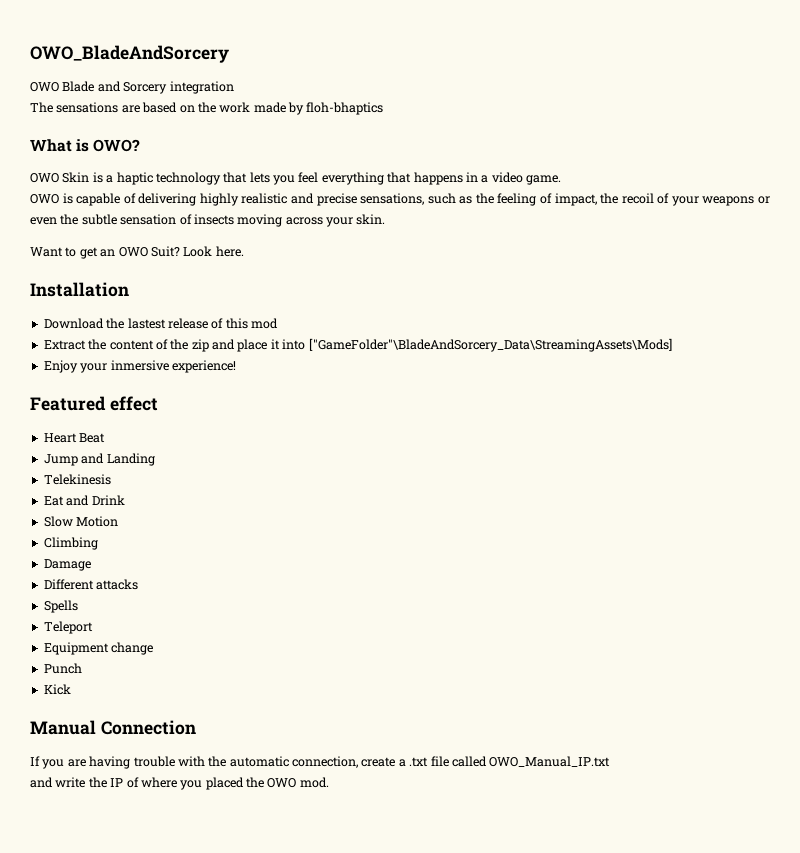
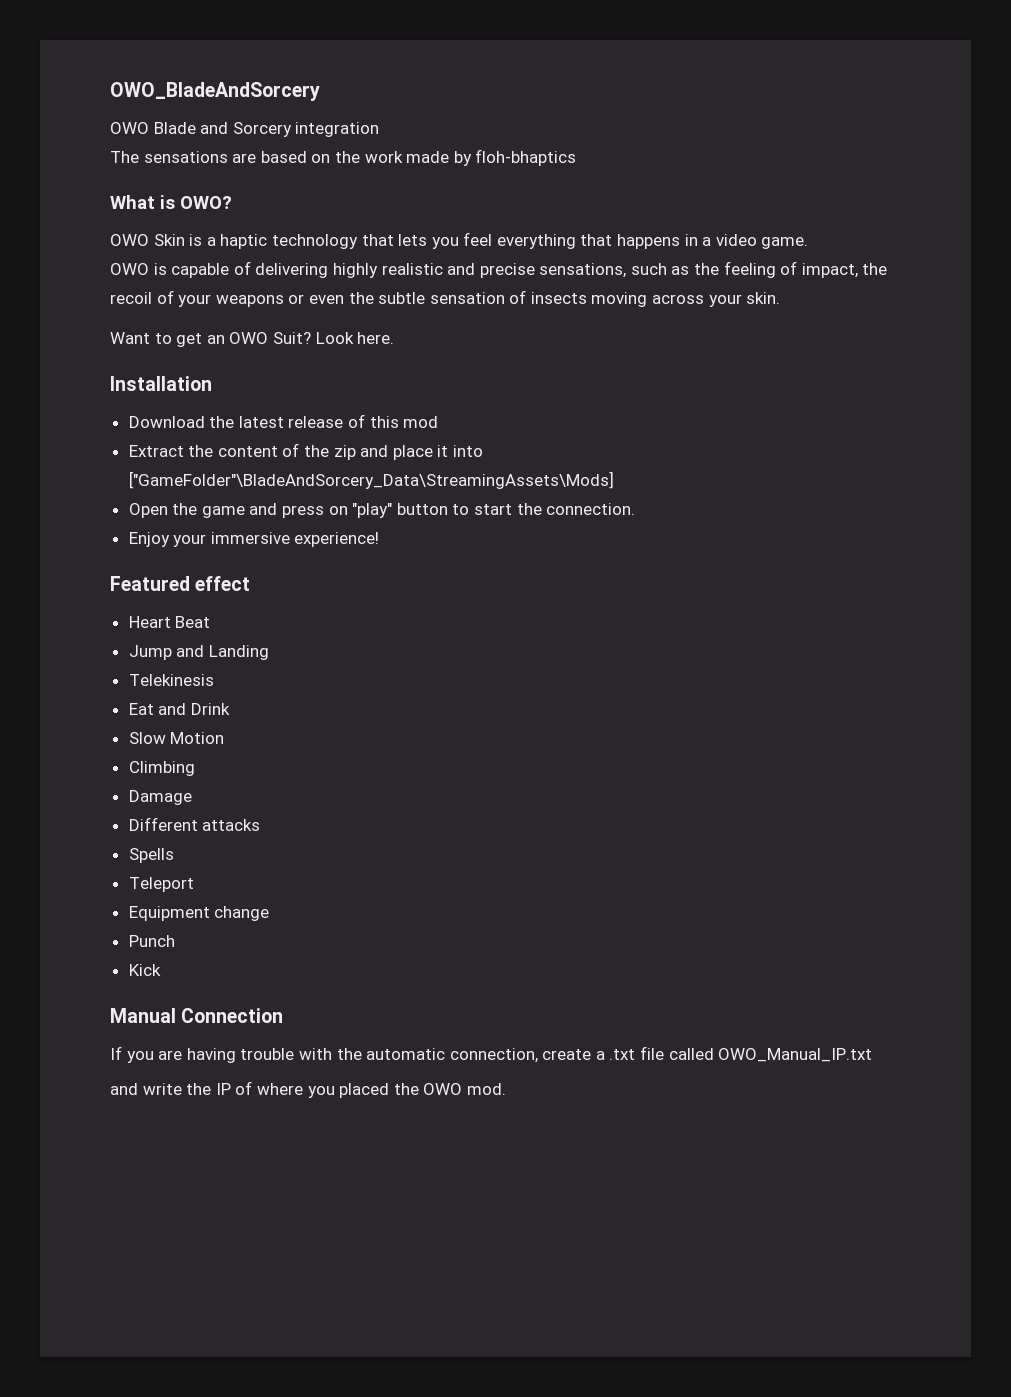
- Download the lastest release of this mod
+ Download the latest release of this mod
+ Open the game and press on "play" button to start the connection.
- Enjoy your inmersive experience!
+ Enjoy your immersive experience!

